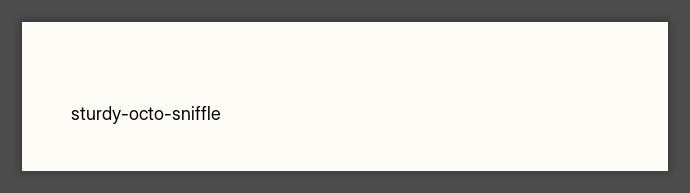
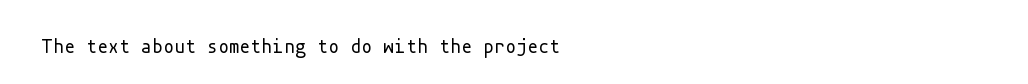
- sturdy-octo-sniffle
+ The text about something to do with the project

